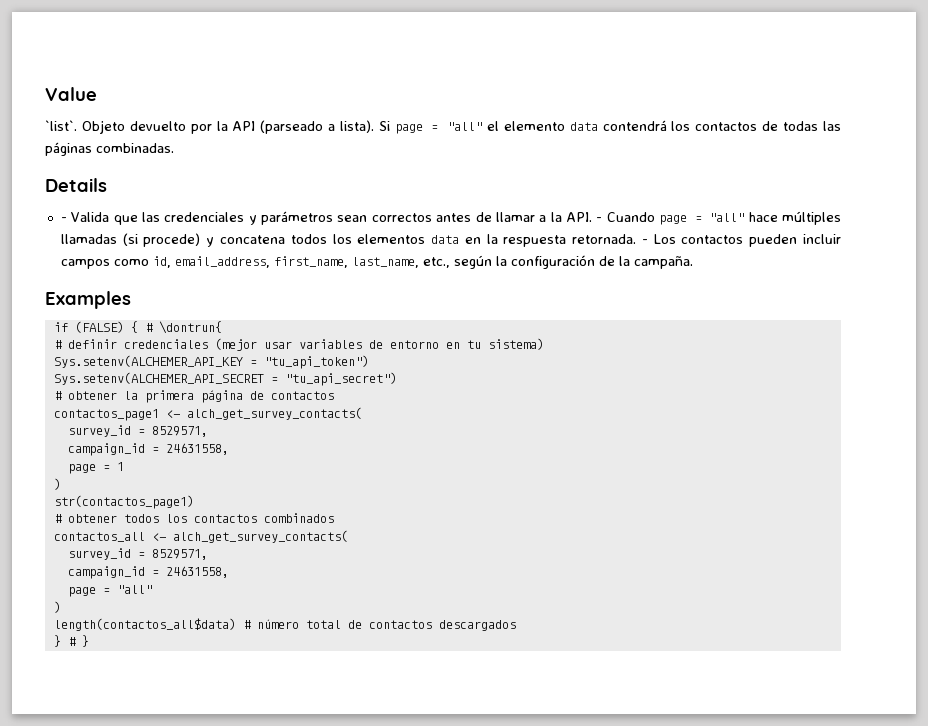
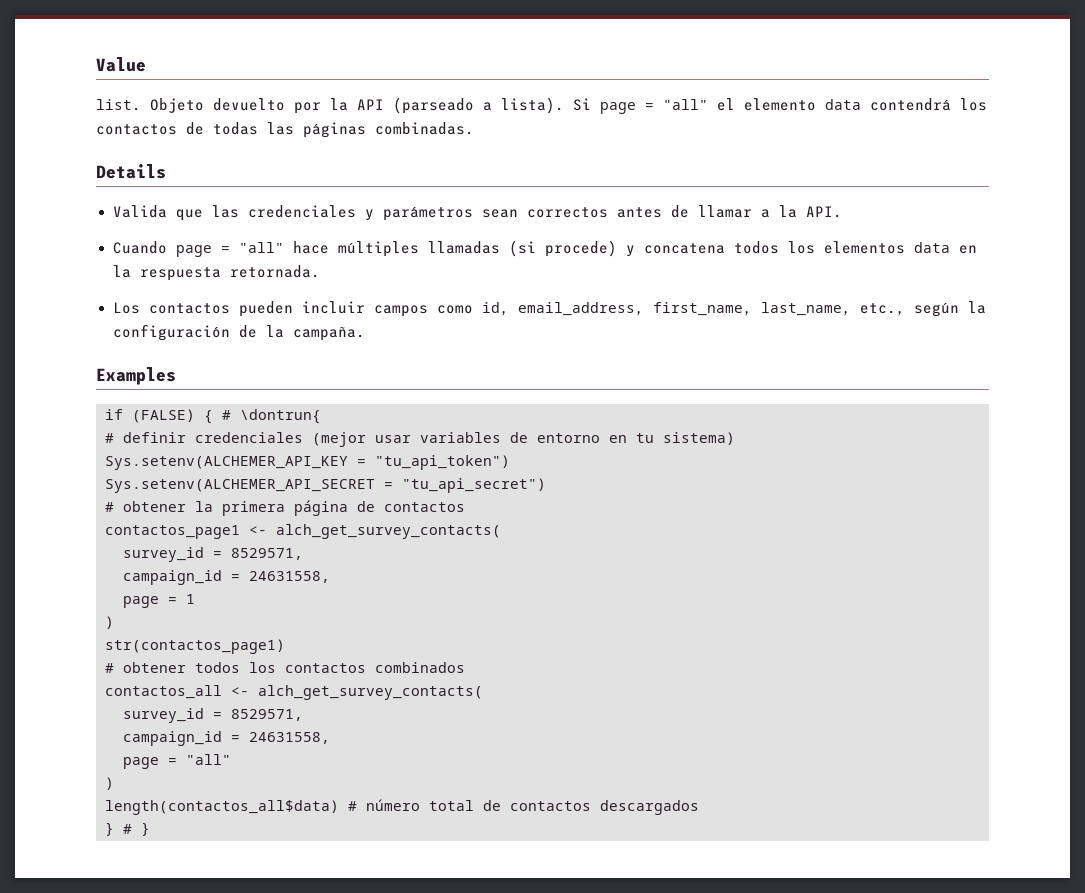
- `list`.
+ list.
- - Valida que las credenciales y parámetros sean correctos antes de llamar a la API. - Cuando page = "all" hace múltiples llamadas (si procede) y concatena todos los elementos data en la respuesta retornada. - Los contactos pueden incluir campos como id, email_address, first_name, last_name, etc., según la configuración de la campaña.
+ Valida que las credenciales y parámetros sean correctos antes de llamar a la API.
+ Cuando page = "all" hace múltiples llamadas (si procede) y concatena todos los elementos data en la respuesta retornada.
+ Los contactos pueden incluir campos como id, email_address, first_name, last_name, etc., según la configuración de la campaña.

